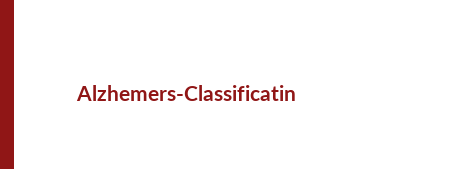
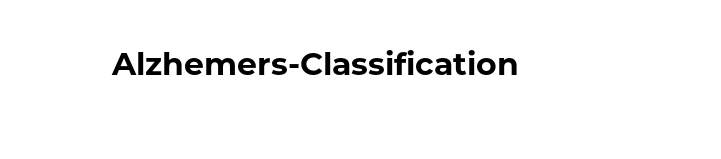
- Alzhemers-Classificatin
+ Alzhemers-Classification

